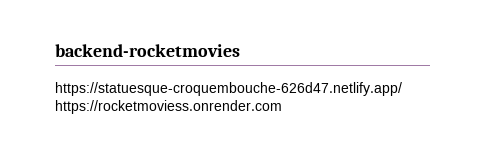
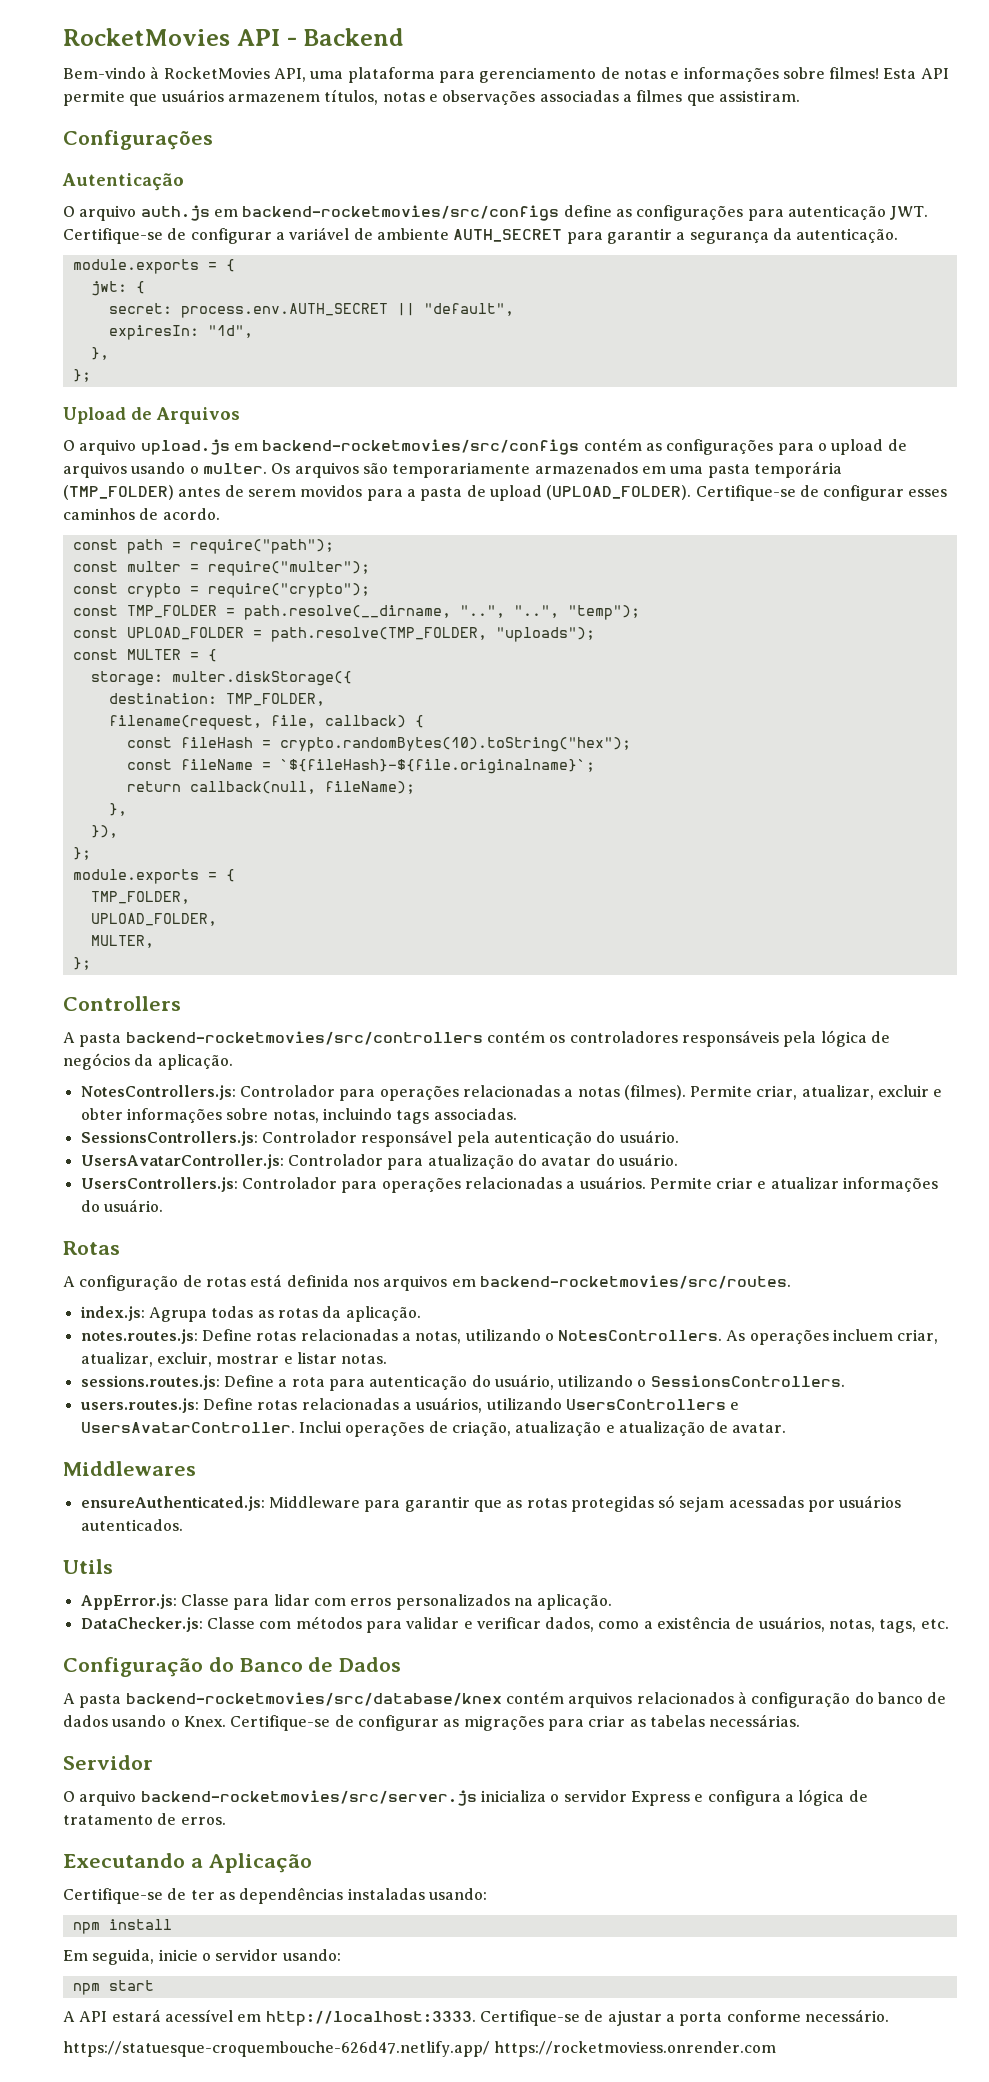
- backend-rocketmovies
+ RocketMovies API - Backend
+ Bem-vindo à RocketMovies API, uma plataforma para gerenciamento de notas e informações sobre filmes! Esta API permite que usuários armazenem títulos, notas e observações associadas a filmes que assistiram.
+ Configurações
+ Autenticação
+ O arquivo auth.js em backend-rocketmovies/src/configs define as configurações para autenticação JWT. Certifique-se de configurar a variável de ambiente AUTH_SECRET para garantir a segurança da autenticação.
+ module.exports = {
+ jwt: {
+ secret: process.env.AUTH_SECRET || "default",
+ expiresIn: "1d",
+ },
+ };
+ Upload de Arquivos
+ O arquivo upload.js em backend-rocketmovies/src/configs contém as configurações para o upload de arquivos usando o multer. Os arquivos são temporariamente armazenados em uma pasta temporária (TMP_FOLDER) antes de serem movidos para a pasta de upload (UPLOAD_FOLDER). Certifique-se de configurar esses caminhos de acordo.
+ const path = require("path");
+ const multer = require("multer");
+ const crypto = require("crypto");
+ const TMP_FOLDER = path.resolve(__dirname, "..", "..", "temp");
+ const UPLOAD_FOLDER = path.resolve(TMP_FOLDER, "uploads");
+ const MULTER = {
+ storage: multer.diskStorage({
+ destination: TMP_FOLDER,
+ filename(request, file, callback) {
+ const fileHash = crypto.randomBytes(10).toString("hex");
+ const fileName = `${fileHash}-${file.originalname}`;
+ return callback(null, fileName);
+ },
+ }),
+ };
+ module.exports = {
+ TMP_FOLDER,
+ UPLOAD_FOLDER,
+ MULTER,
+ };
+ Controllers
+ A pasta backend-rocketmovies/src/controllers contém os controladores responsáveis pela lógica de negócios da aplicação.
+ NotesControllers.js: Controlador para operações relacionadas a notas (filmes). Permite criar, atualizar, excluir e obter informações sobre notas, incluindo tags associadas.
+ SessionsControllers.js: Controlador responsável pela autenticação do usuário.
+ UsersAvatarController.js: Controlador para atualização do avatar do usuário.
+ UsersControllers.js: Controlador para operações relacionadas a usuários. Permite criar e atualizar informações do usuário.
+ Rotas
+ A configuração de rotas está definida nos arquivos em backend-rocketmovies/src/routes.
+ index.js: Agrupa todas as rotas da aplicação.
+ notes.routes.js: Define rotas relacionadas a notas, utilizando o NotesControllers. As operações incluem criar, atualizar, excluir, mostrar e listar notas.
+ sessions.routes.js: Define a rota para autenticação do usuário, utilizando o SessionsControllers.
+ users.routes.js: Define rotas relacionadas a usuários, utilizando UsersControllers e UsersAvatarController. Inclui operações de criação, atualização e atualização de avatar.
+ Middlewares
+ ensureAuthenticated.js: Middleware para garantir que as rotas protegidas só sejam acessadas por usuários autenticados.
+ Utils
+ AppError.js: Classe para lidar com erros personalizados na aplicação.
+ DataChecker.js: Classe com métodos para validar e verificar dados, como a existência de usuários, notas, tags, etc.
+ Configuração do Banco de Dados
+ A pasta backend-rocketmovies/src/database/knex contém arquivos relacionados à configuração do banco de dados usando o Knex. Certifique-se de configurar as migrações para criar as tabelas necessárias.
+ Servidor
+ O arquivo backend-rocketmovies/src/server.js inicializa o servidor Express e configura a lógica de tratamento de erros.
+ Executando a Aplicação
+ Certifique-se de ter as dependências instaladas usando:
+ npm install
+ Em seguida, inicie o servidor usando:
+ npm start
+ A API estará acessível em http://localhost:3333. Certifique-se de ajustar a porta conforme necessário.

